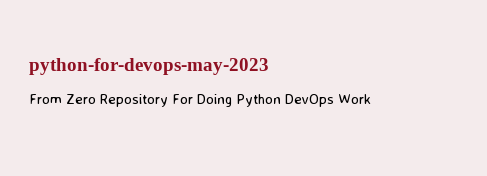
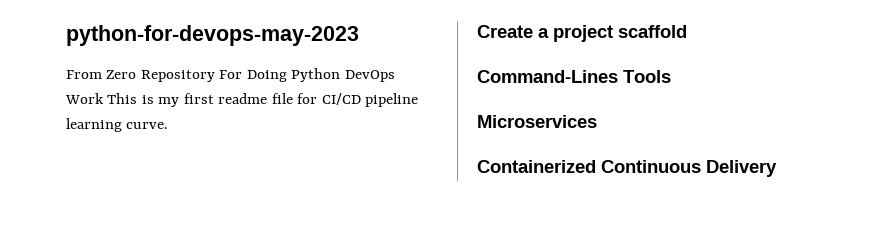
- From Zero Repository For Doing Python DevOps Work
+ From Zero Repository For Doing Python DevOps Work This is my first readme file for CI/CD pipeline learning curve.
+ Create a project scaffold
+ Command-Lines Tools
+ Microservices
+ Containerized Continuous Delivery

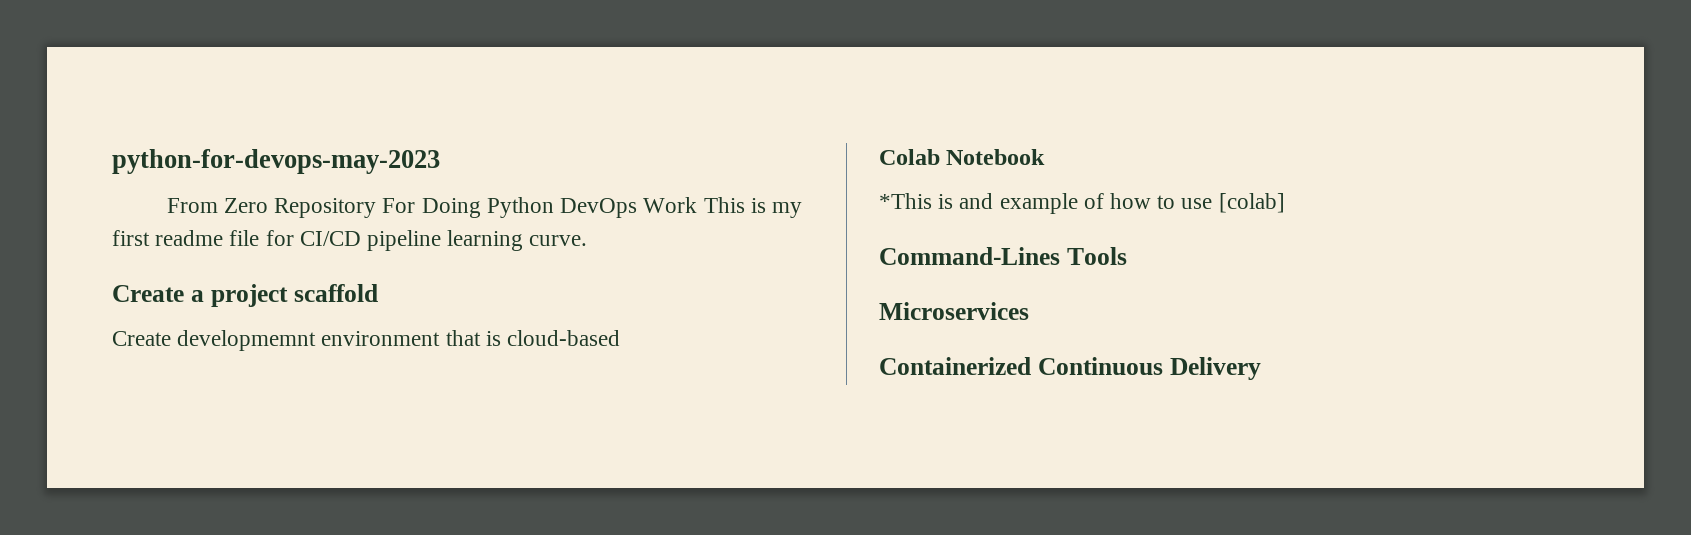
+ Create developmemnt environment that is cloud-based
+ Colab Notebook
+ *This is and example of how to use [colab]

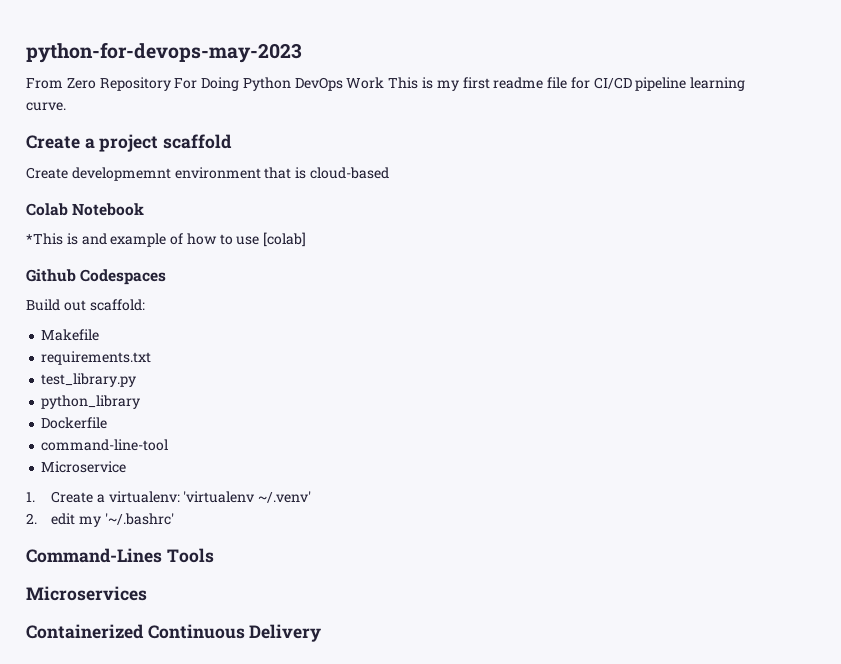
+ Github Codespaces
+ Build out scaffold:
+ Makefile
+ requirements.txt
+ test_library.py
+ python_library
+ Dockerfile
+ command-line-tool
+ Microservice
+ 1. Create a virtualenv: 'virtualenv ~/.venv'
+ 2. edit my '~/.bashrc'

